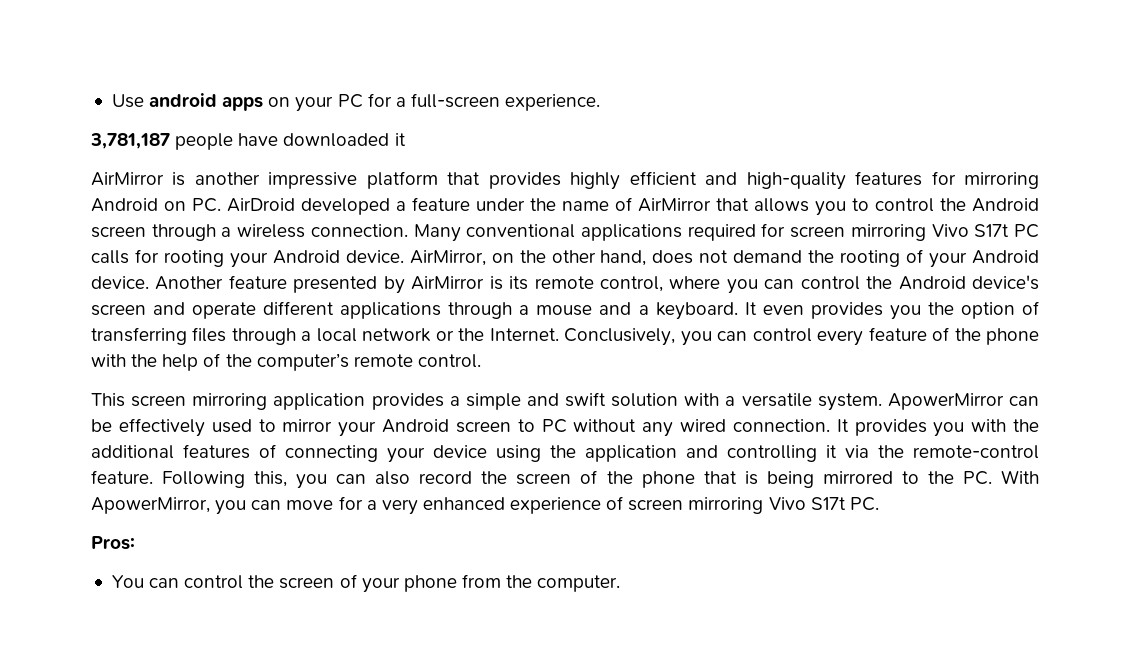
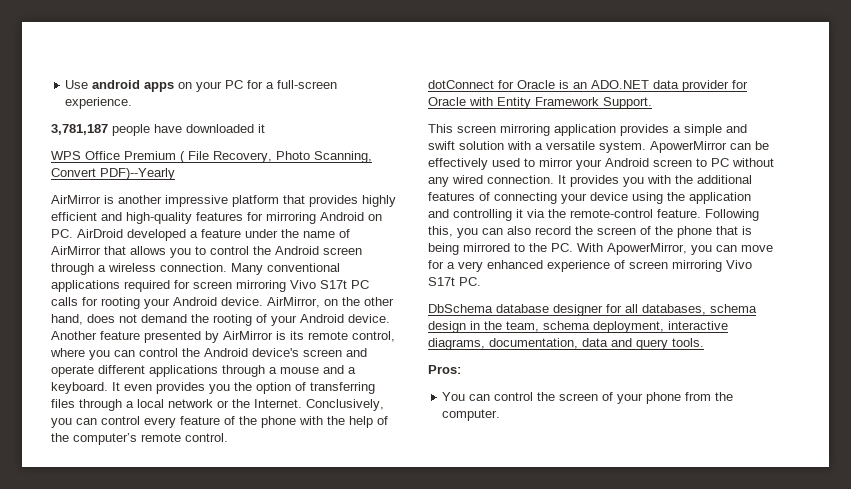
+ WPS Office Premium ( File Recovery, Photo Scanning, Convert PDF)--Yearly
+ dotConnect for Oracle is an ADO.NET data provider for Oracle with Entity Framework Support.
+ DbSchema database designer for all databases, schema design in the team, schema deployment, interactive diagrams, documentation, data and query tools.

